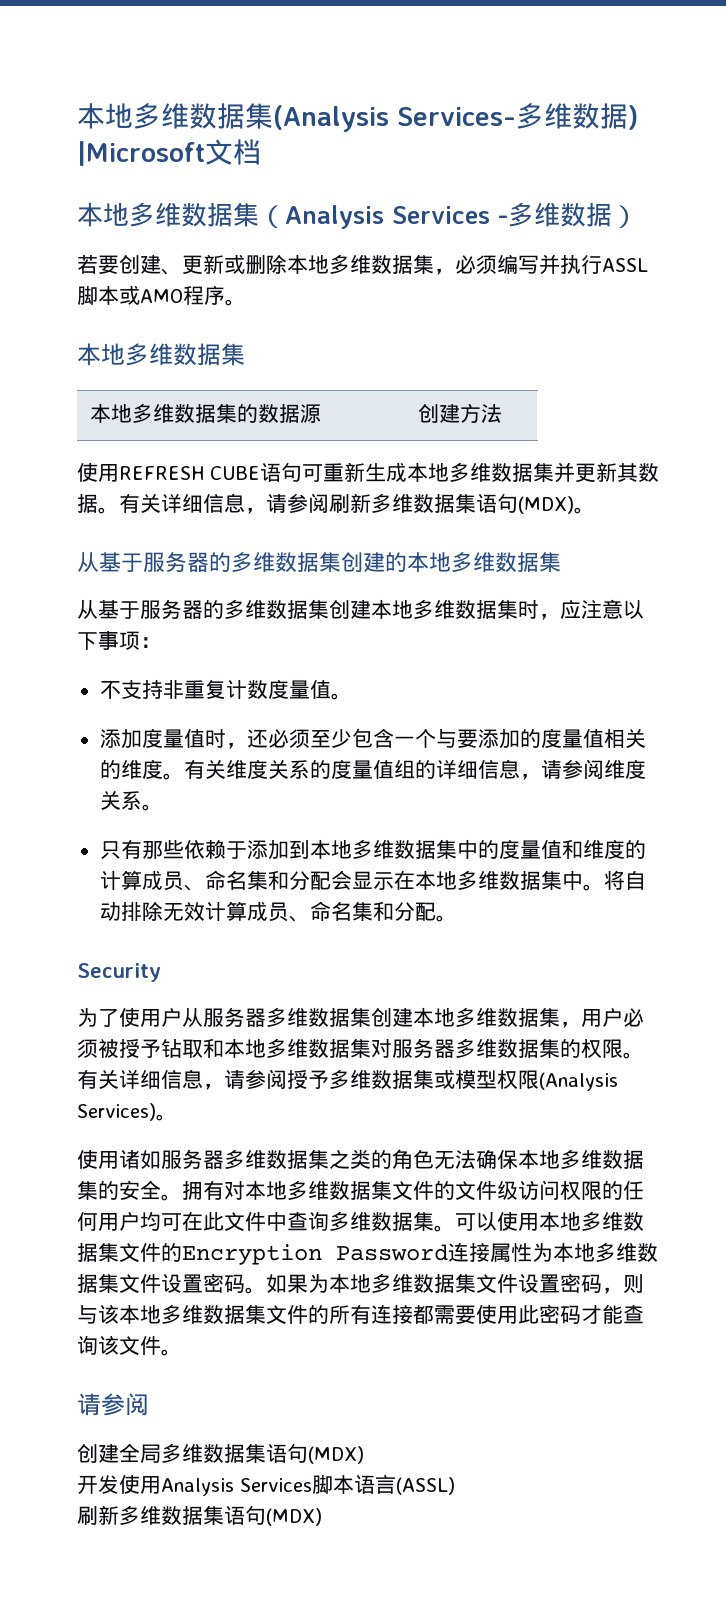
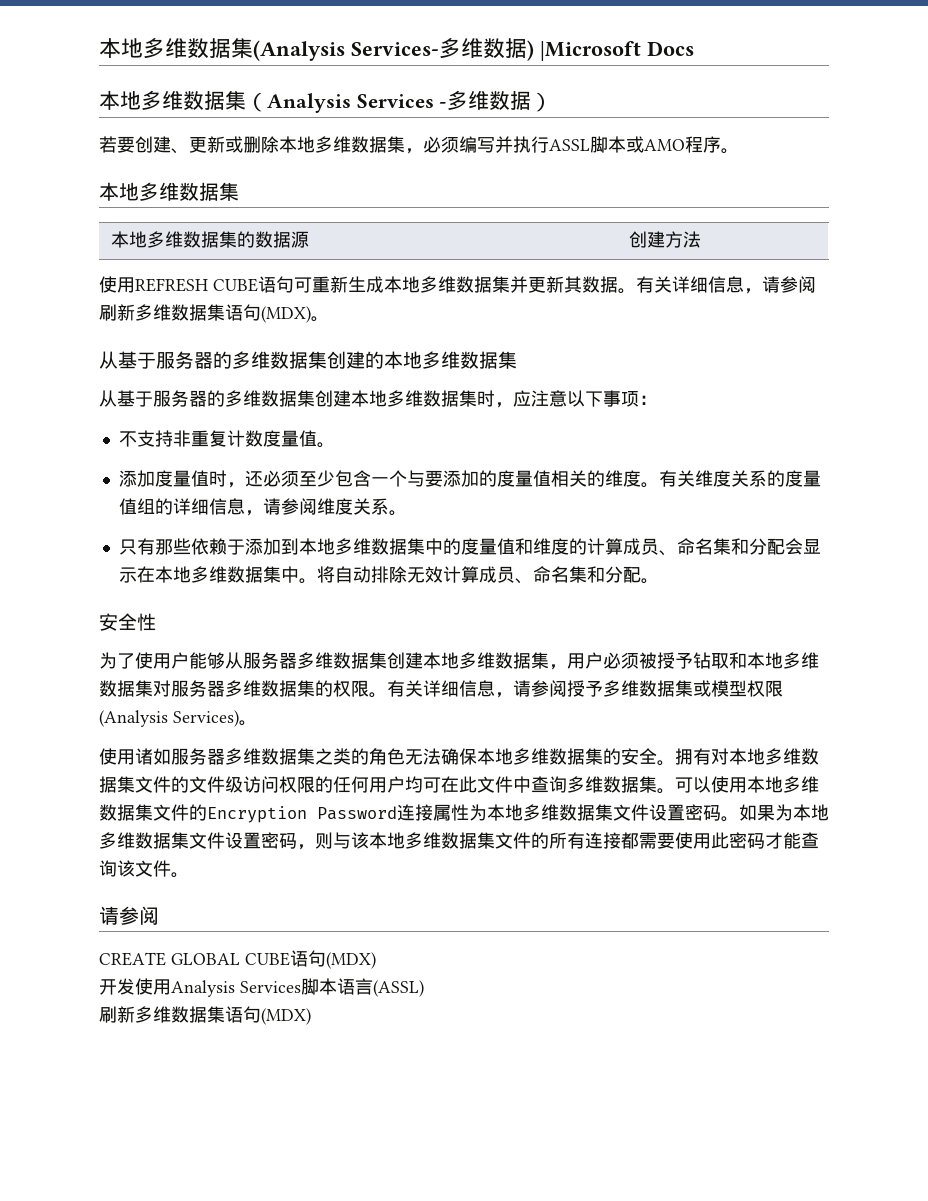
- 本地多维数据集(Analysis Services-多维数据) |Microsoft文档
+ 本地多维数据集(Analysis Services-多维数据) |Microsoft Docs
- Security
+ 安全性
- 为了使用户从服务器多维数据集创建本地多维数据集，用户必须被授予钻取和本地多维数据集对服务器多维数据集的权限。
+ 为了使用户能够从服务器多维数据集创建本地多维数据集，用户必须被授予钻取和本地多维数据集对服务器多维数据集的权限。
- 创建全局多维数据集语句(MDX)
+ CREATE GLOBAL CUBE语句(MDX)

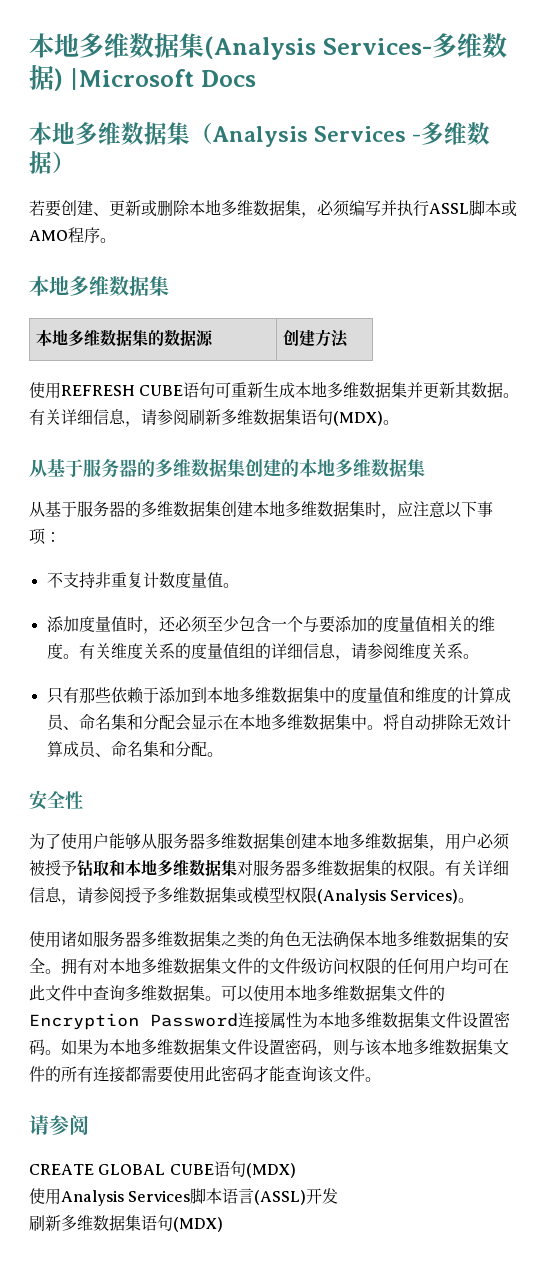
- 开发使用Analysis Services脚本语言(ASSL)
+ 使用Analysis Services脚本语言(ASSL)开发

